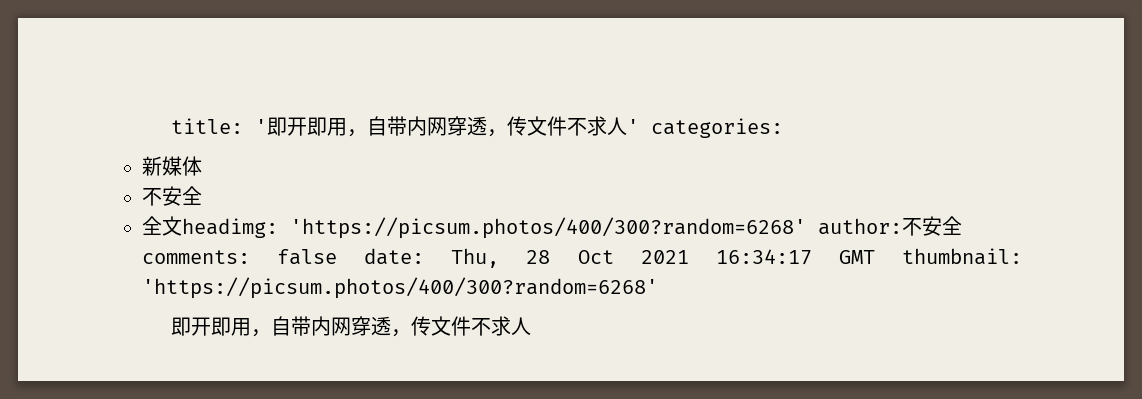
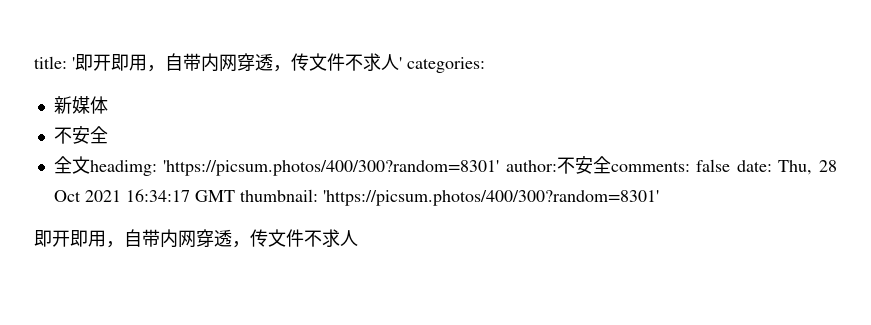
- 全文headimg: 'https://picsum.photos/400/300?random=6268' author:不安全comments: false date: Thu, 28 Oct 2021 16:34:17 GMT thumbnail: 'https://picsum.photos/400/300?random=6268'
+ 全文headimg: 'https://picsum.photos/400/300?random=8301' author:不安全comments: false date: Thu, 28 Oct 2021 16:34:17 GMT thumbnail: 'https://picsum.photos/400/300?random=8301'

